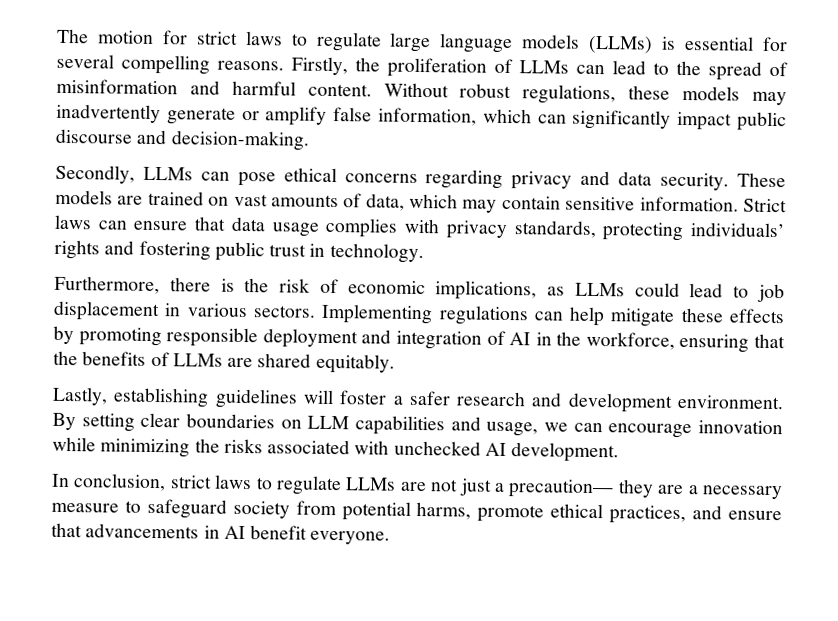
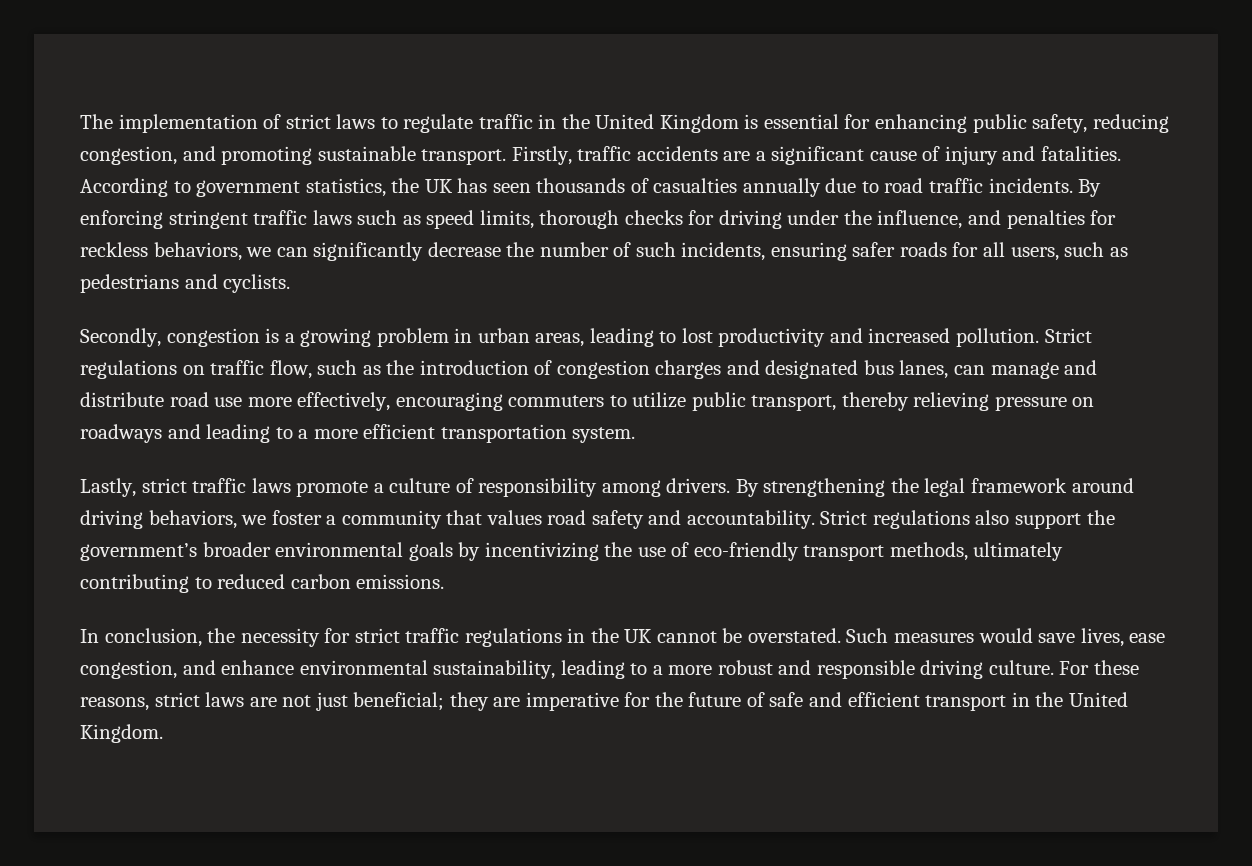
- The motion for strict laws to regulate large language models (LLMs) is essential for several compelling reasons. Firstly, the proliferation of LLMs can lead to the spread of misinformation and harmful content. Without robust regulations, these models may inadvertently generate or amplify false information, which can significantly impact public discourse and decision-making.
- Secondly, LLMs can pose ethical concerns regarding privacy and data security. These models are trained on vast amounts of data, which may contain sensitive information. Strict laws can ensure that data usage complies with privacy standards, protecting individuals’ rights and fostering public trust in technology.
- Furthermore, there is the risk of economic implications, as LLMs could lead to job displacement in various sectors. Implementing regulations can help mitigate these effects by promoting responsible deployment and integration of AI in the workforce, ensuring that the benefits of LLMs are shared equitably.
- Lastly, establishing guidelines will foster a safer research and development environment. By setting clear boundaries on LLM capabilities and usage, we can encourage innovation while minimizing the risks associated with unchecked AI development.
- In conclusion, strict laws to regulate LLMs are not just a precaution— they are a necessary measure to safeguard society from potential harms, promote ethical practices, and ensure that advancements in AI benefit everyone.
+ The implementation of strict laws to regulate traffic in the United Kingdom is essential for enhancing public safety, reducing congestion, and promoting sustainable transport. Firstly, traffic accidents are a significant cause of injury and fatalities. According to government statistics, the UK has seen thousands of casualties annually due to road traffic incidents. By enforcing stringent traffic laws such as speed limits, thorough checks for driving under the influence, and penalties for reckless behaviors, we can significantly decrease the number of such incidents, ensuring safer roads for all users, such as pedestrians and cyclists.
+ Secondly, congestion is a growing problem in urban areas, leading to lost productivity and increased pollution. Strict regulations on traffic flow, such as the introduction of congestion charges and designated bus lanes, can manage and distribute road use more effectively, encouraging commuters to utilize public transport, thereby relieving pressure on roadways and leading to a more efficient transportation system.
+ Lastly, strict traffic laws promote a culture of responsibility among drivers. By strengthening the legal framework around driving behaviors, we foster a community that values road safety and accountability. Strict regulations also support the government’s broader environmental goals by incentivizing the use of eco-friendly transport methods, ultimately contributing to reduced carbon emissions.
+ In conclusion, the necessity for strict traffic regulations in the UK cannot be overstated. Such measures would save lives, ease congestion, and enhance environmental sustainability, leading to a more robust and responsible driving culture. For these reasons, strict laws are not just beneficial; they are imperative for the future of safe and efficient transport in the United Kingdom.

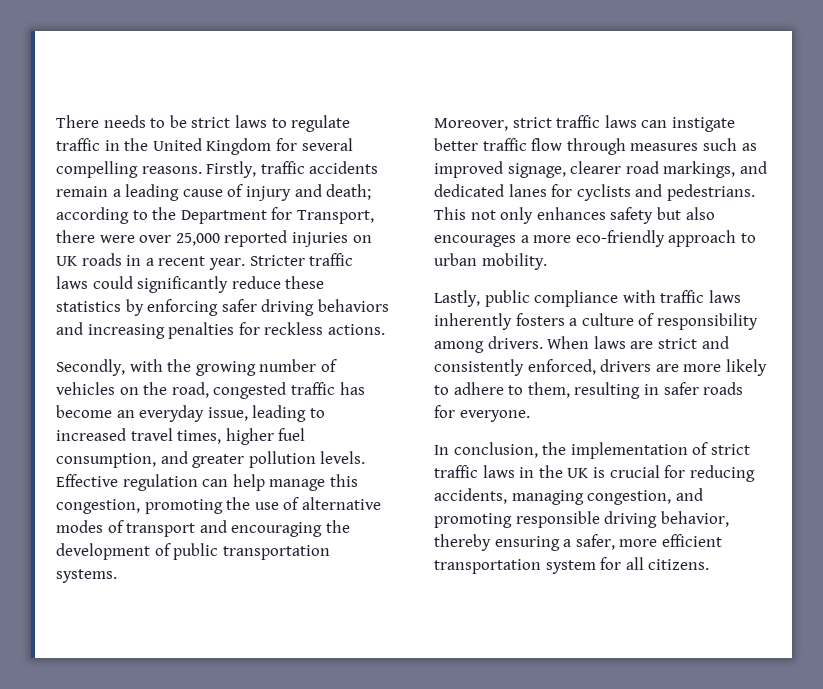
- The implementation of strict laws to regulate traffic in the United Kingdom is essential for enhancing public safety, reducing congestion, and promoting sustainable transport. Firstly, traffic accidents are a significant cause of injury and fatalities. According to government statistics, the UK has seen thousands of casualties annually due to road traffic incidents. By enforcing stringent traffic laws such as speed limits, thorough checks for driving under the influence, and penalties for reckless behaviors, we can significantly decrease the number of such incidents, ensuring safer roads for all users, such as pedestrians and cyclists.
- Secondly, congestion is a growing problem in urban areas, leading to lost productivity and increased pollution. Strict regulations on traffic flow, such as the introduction of congestion charges and designated bus lanes, can manage and distribute road use more effectively, encouraging commuters to utilize public transport, thereby relieving pressure on roadways and leading to a more efficient transportation system.
- Lastly, strict traffic laws promote a culture of responsibility among drivers.
+ There needs to be strict laws to regulate traffic in the United Kingdom for several compelling reasons. Firstly, traffic accidents remain a leading cause of injury and death; according to the Department for Transport, there were over 25,000 reported injuries on UK roads in a recent year. Stricter traffic laws could significantly reduce these statistics by enforcing safer driving behaviors and increasing penalties for reckless actions.
+ Secondly, with the growing number of vehicles on the road, congested traffic has become an everyday issue, leading to increased travel times, higher fuel consumption, and greater pollution levels. Effective regulation can help manage this congestion, promoting the use of alternative modes of transport and encouraging the development of public transportation systems.
+ Moreover, strict traffic laws can instigate better traffic flow through measures such as improved signage, clearer road markings, and dedicated lanes for cyclists and pedestrians. This not only enhances safety but also encourages a more eco-friendly approach to urban mobility.
+ Lastly, public compliance with traffic laws inherently fosters a culture of responsibility among drivers.
- By strengthening the legal framework around driving behaviors, we foster a community that values road safety and accountability. Strict regulations also support the government’s broader environmental goals by incentivizing the use of eco-friendly transport methods, ultimately contributing to reduced carbon emissions.
+ When laws are strict and consistently enforced, drivers are more likely to adhere to them, resulting in safer roads for everyone.
- In conclusion, the necessity for strict traffic regulations in the UK cannot be overstated. Such measures would save lives, ease congestion, and enhance environmental sustainability, leading to a more robust and responsible driving culture. For these reasons, strict laws are not just beneficial; they are imperative for the future of safe and efficient transport in the United Kingdom.
+ In conclusion, the implementation of strict traffic laws in the UK is crucial for reducing accidents, managing congestion, and promoting responsible driving behavior, thereby ensuring a safer, more efficient transportation system for all citizens.

